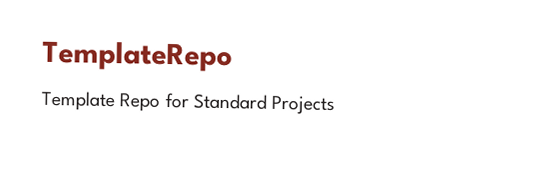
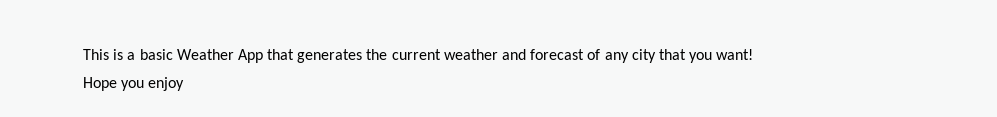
- TemplateRepo
- Template Repo for Standard Projects
+ This is a basic Weather App that generates the current weather and forecast of any city that you want!
+ Hope you enjoy

